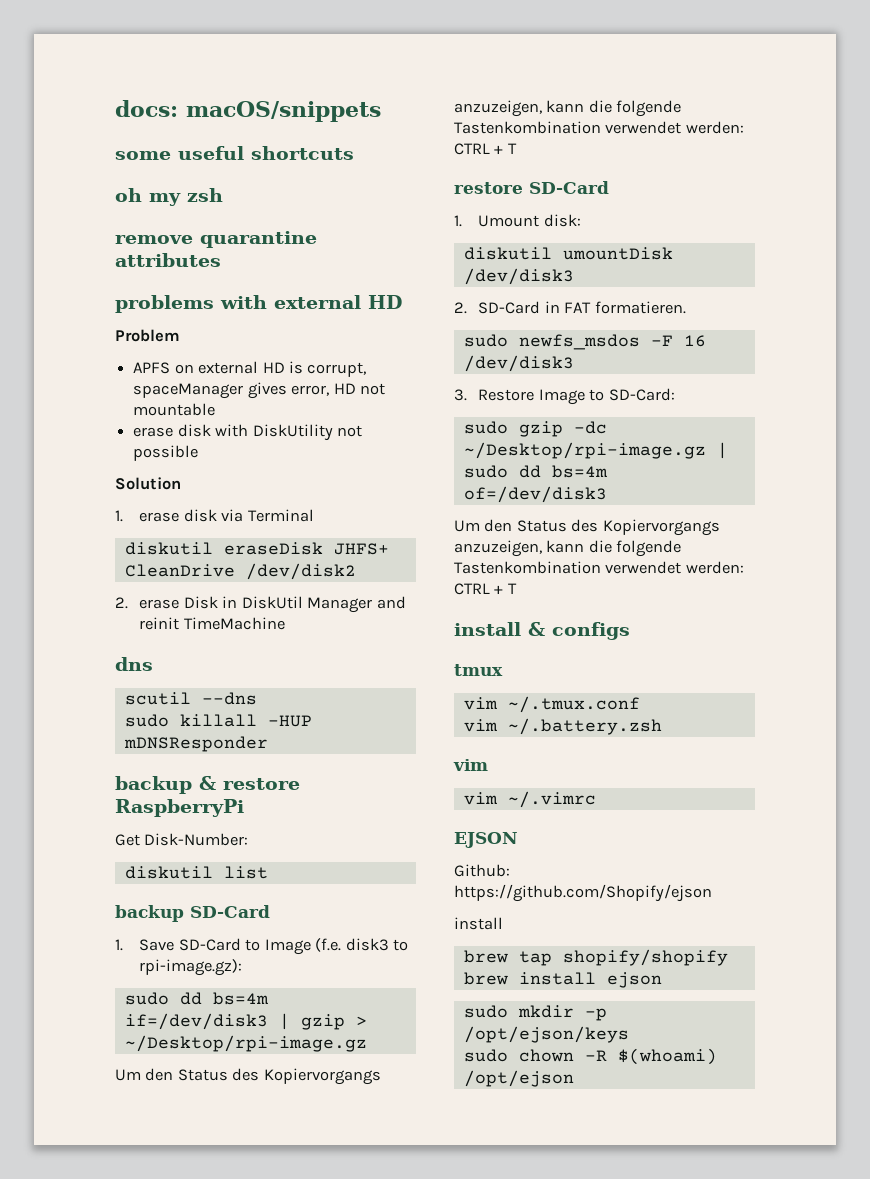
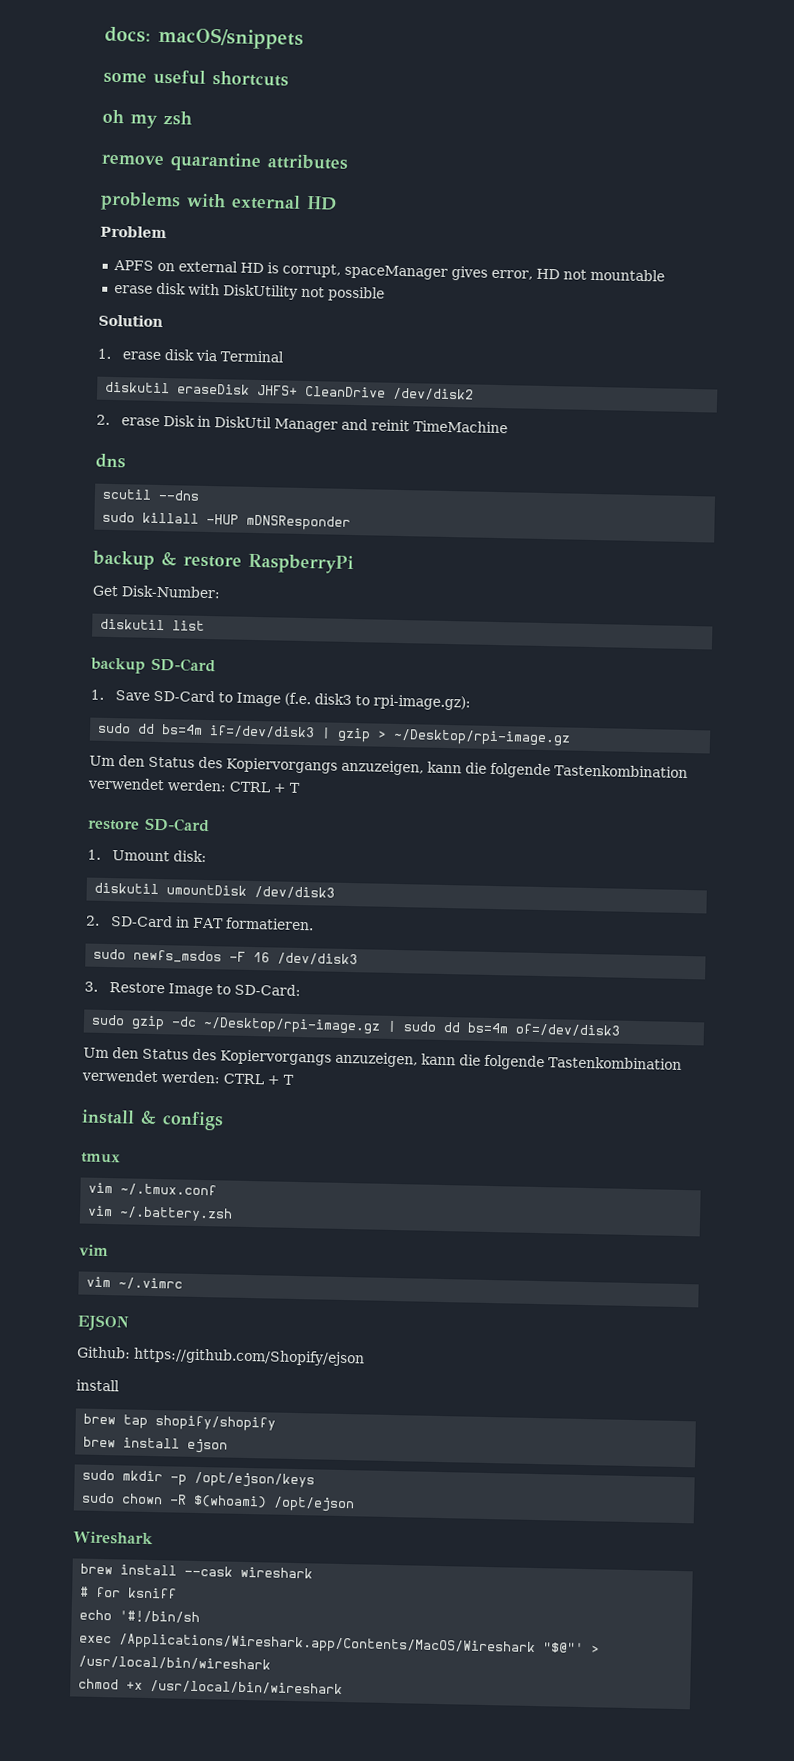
+ Wireshark
+ brew install --cask wireshark
+ # for ksniff
+ echo '#!/bin/sh
+ exec /Applications/Wireshark.app/Contents/MacOS/Wireshark "$@"' > /usr/local/bin/wireshark
+ chmod +x /usr/local/bin/wireshark

